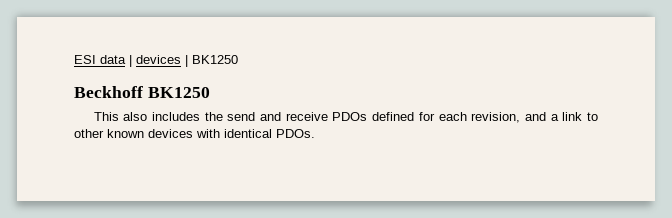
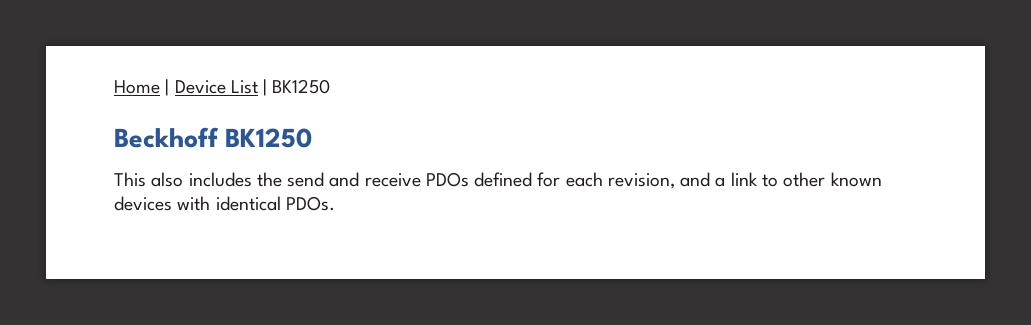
- ESI data | devices | BK1250
+ Home | Device List | BK1250

